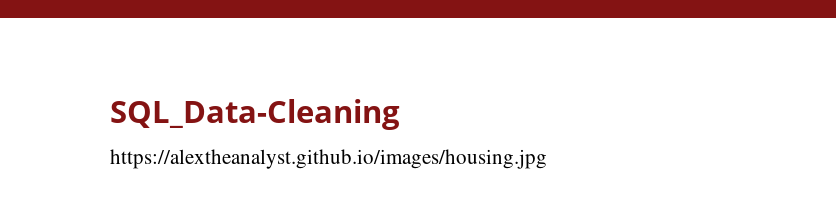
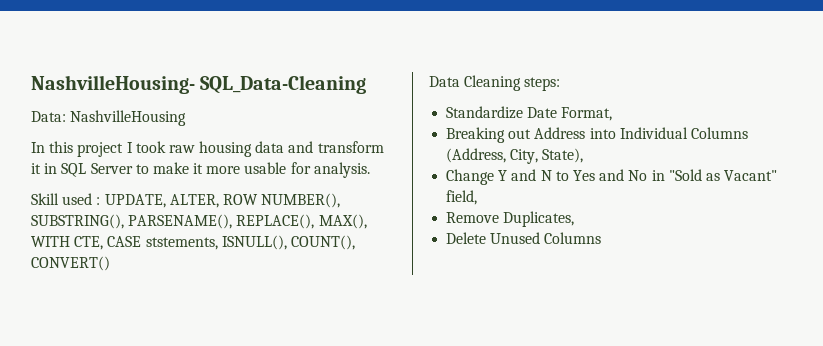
- SQL_Data-Cleaning
+ NashvilleHousing- SQL_Data-Cleaning
- https://alextheanalyst.github.io/images/housing.jpg
+ Data: NashvilleHousing
+ In this project I took raw housing data and transform it in SQL Server to make it more usable for analysis.
+ Skill used : UPDATE, ALTER, ROW NUMBER(), SUBSTRING(), PARSENAME(), REPLACE(), MAX(), WITH CTE, CASE ststements, ISNULL(), COUNT(), CONVERT()
+ Data Cleaning steps:
+ Standardize Date Format,
+ Breaking out Address into Individual Columns (Address, City, State),
+ Change Y and N to Yes and No in "Sold as Vacant" field,
+ Remove Duplicates,
+ Delete Unused Columns

